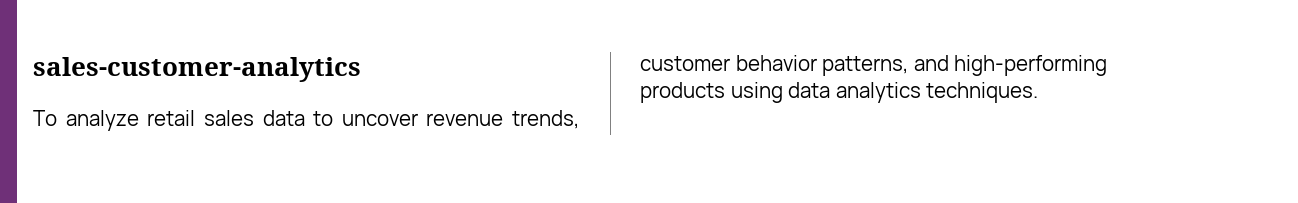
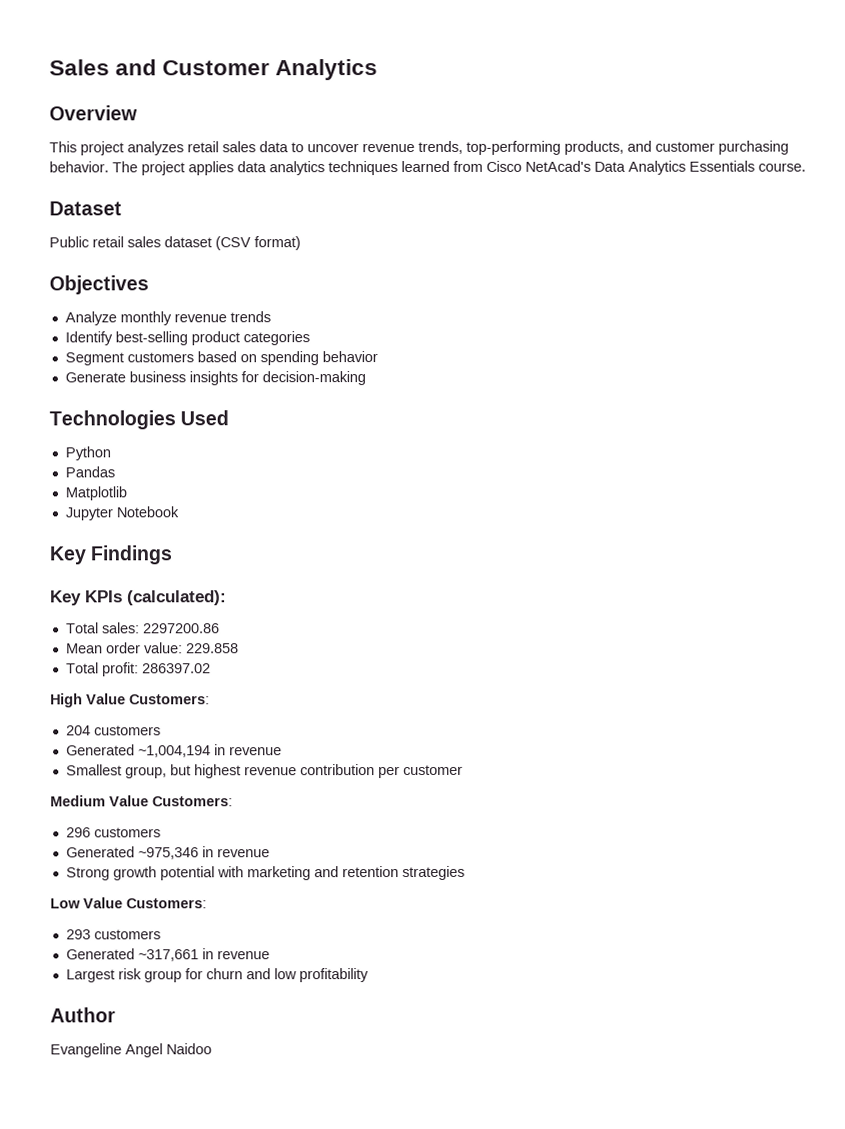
- sales-customer-analytics
- To analyze retail sales data to uncover revenue trends, customer behavior patterns, and high-performing products using data analytics techniques.
+ Sales and Customer Analytics
+ Overview
+ This project analyzes retail sales data to uncover revenue trends, top-performing products, and customer purchasing behavior. The project applies data analytics techniques learned from Cisco NetAcad's Data Analytics Essentials course.
+ Dataset
+ Public retail sales dataset (CSV format)
+ Objectives
+ Analyze monthly revenue trends
+ Identify best-selling product categories
+ Segment customers based on spending behavior
+ Generate business insights for decision-making
+ Technologies Used
+ Python
+ Pandas
+ Matplotlib
+ Jupyter Notebook
+ Key Findings
+ Key KPIs (calculated):
+ Total sales: 2297200.86
+ Mean order value: 229.858
+ Total profit: 286397.02
+ High Value Customers:
+ 204 customers
+ Generated ~1,004,194 in revenue
+ Smallest group, but highest revenue contribution per customer
+ Medium Value Customers:
+ 296 customers
+ Generated ~975,346 in revenue
+ Strong growth potential with marketing and retention strategies
+ Low Value Customers:
+ 293 customers
+ Generated ~317,661 in revenue
+ Largest risk group for churn and low profitability
+ Author
+ Evangeline Angel Naidoo

